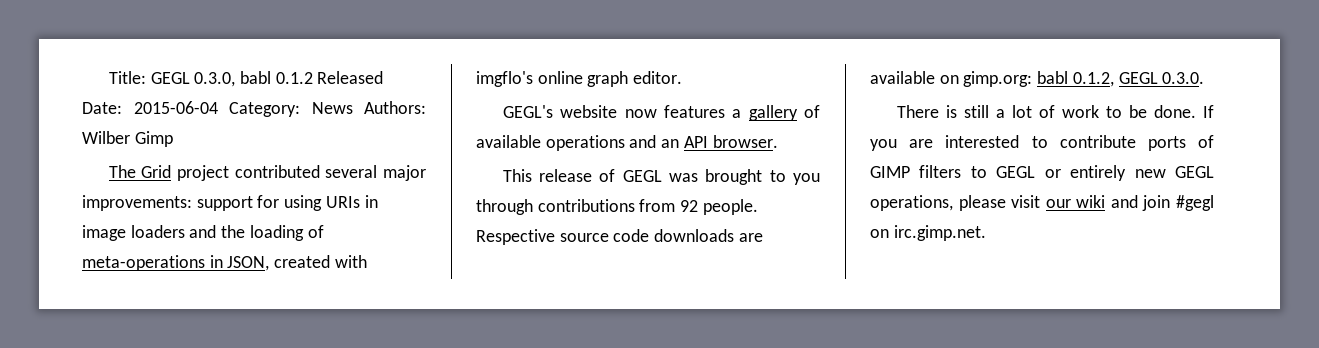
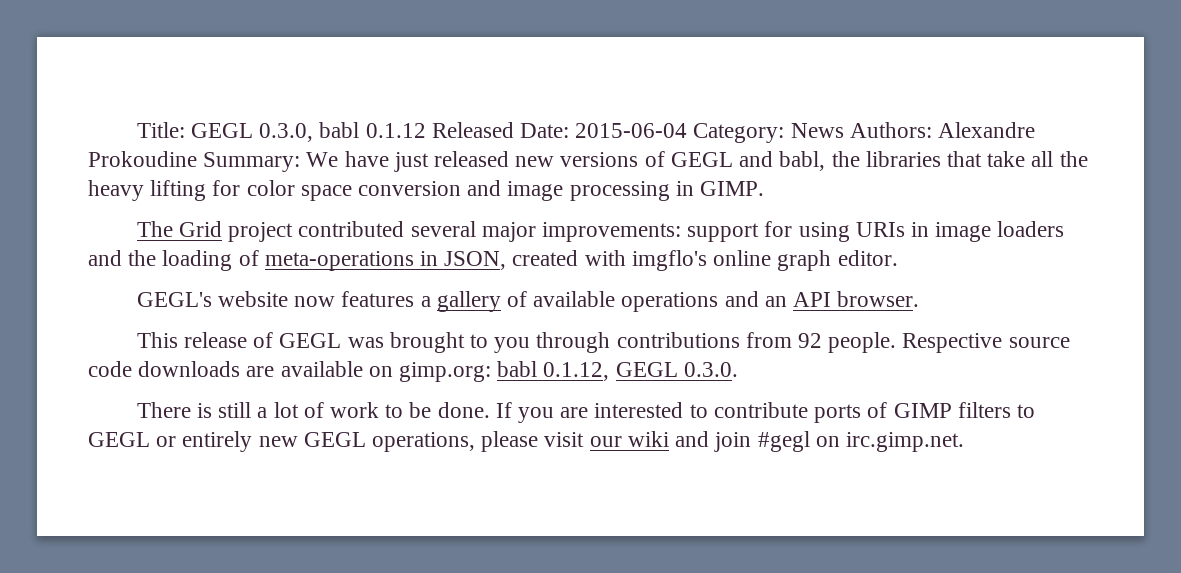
- Title: GEGL 0.3.0, babl 0.1.2 Released Date: 2015-06-04 Category: News Authors: Wilber Gimp
+ Title: GEGL 0.3.0, babl 0.1.12 Released Date: 2015-06-04 Category: News Authors: Alexandre Prokoudine Summary: We have just released new versions of GEGL and babl, the libraries that take all the heavy lifting for color space conversion and image processing in GIMP.
- Respective source code downloads are available on gimp.org: babl 0.1.2, GEGL 0.3.0.
+ Respective source code downloads are available on gimp.org: babl 0.1.12, GEGL 0.3.0.

